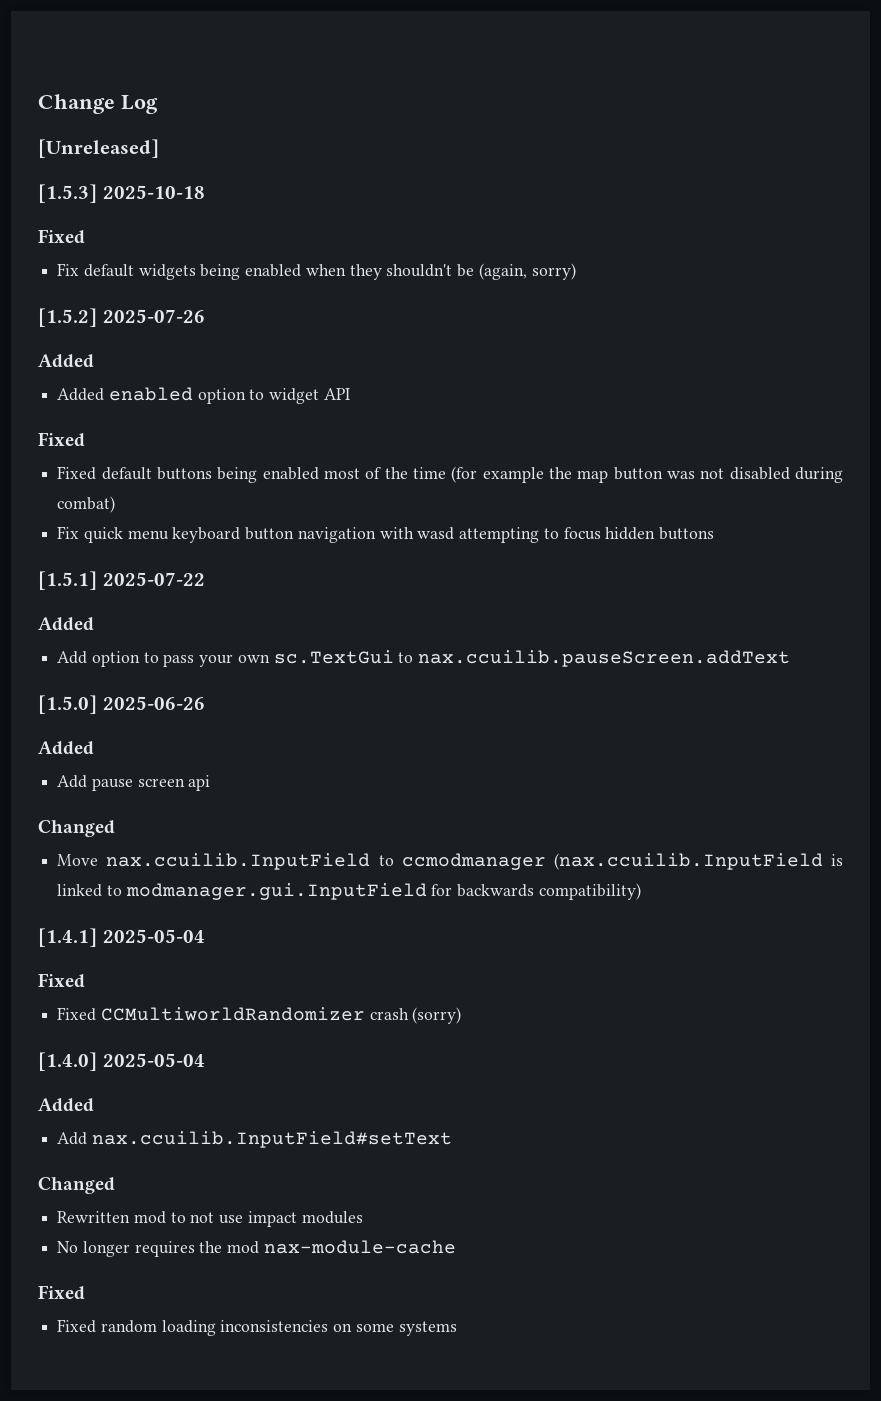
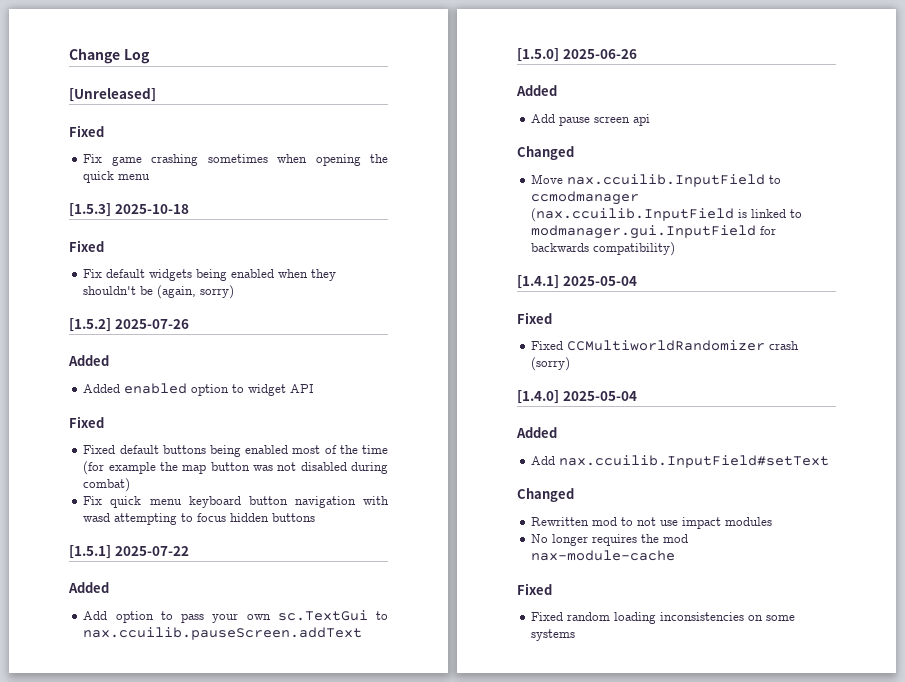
  [Unreleased]
+ Fixed
+ Fix game crashing sometimes when opening the quick menu

